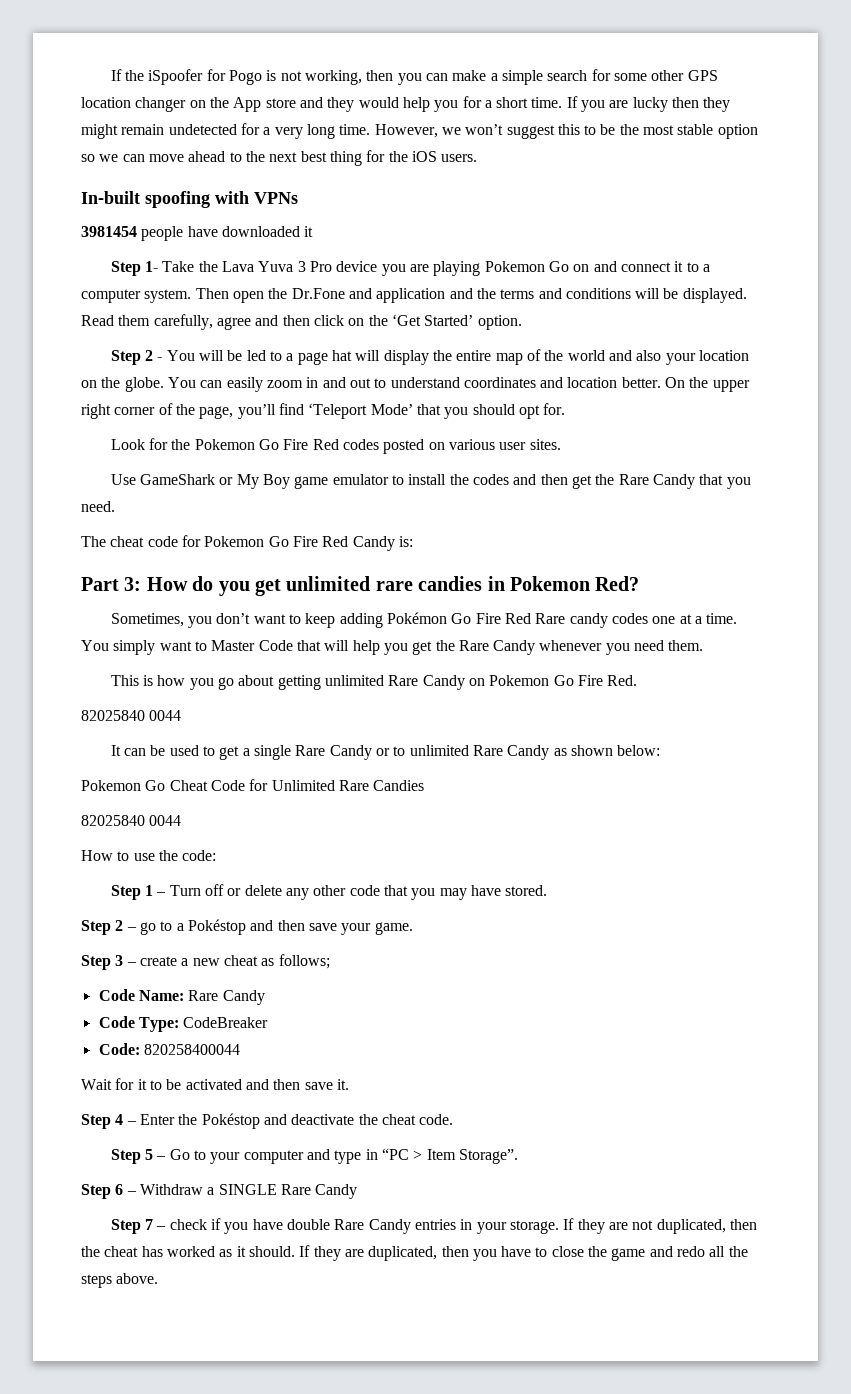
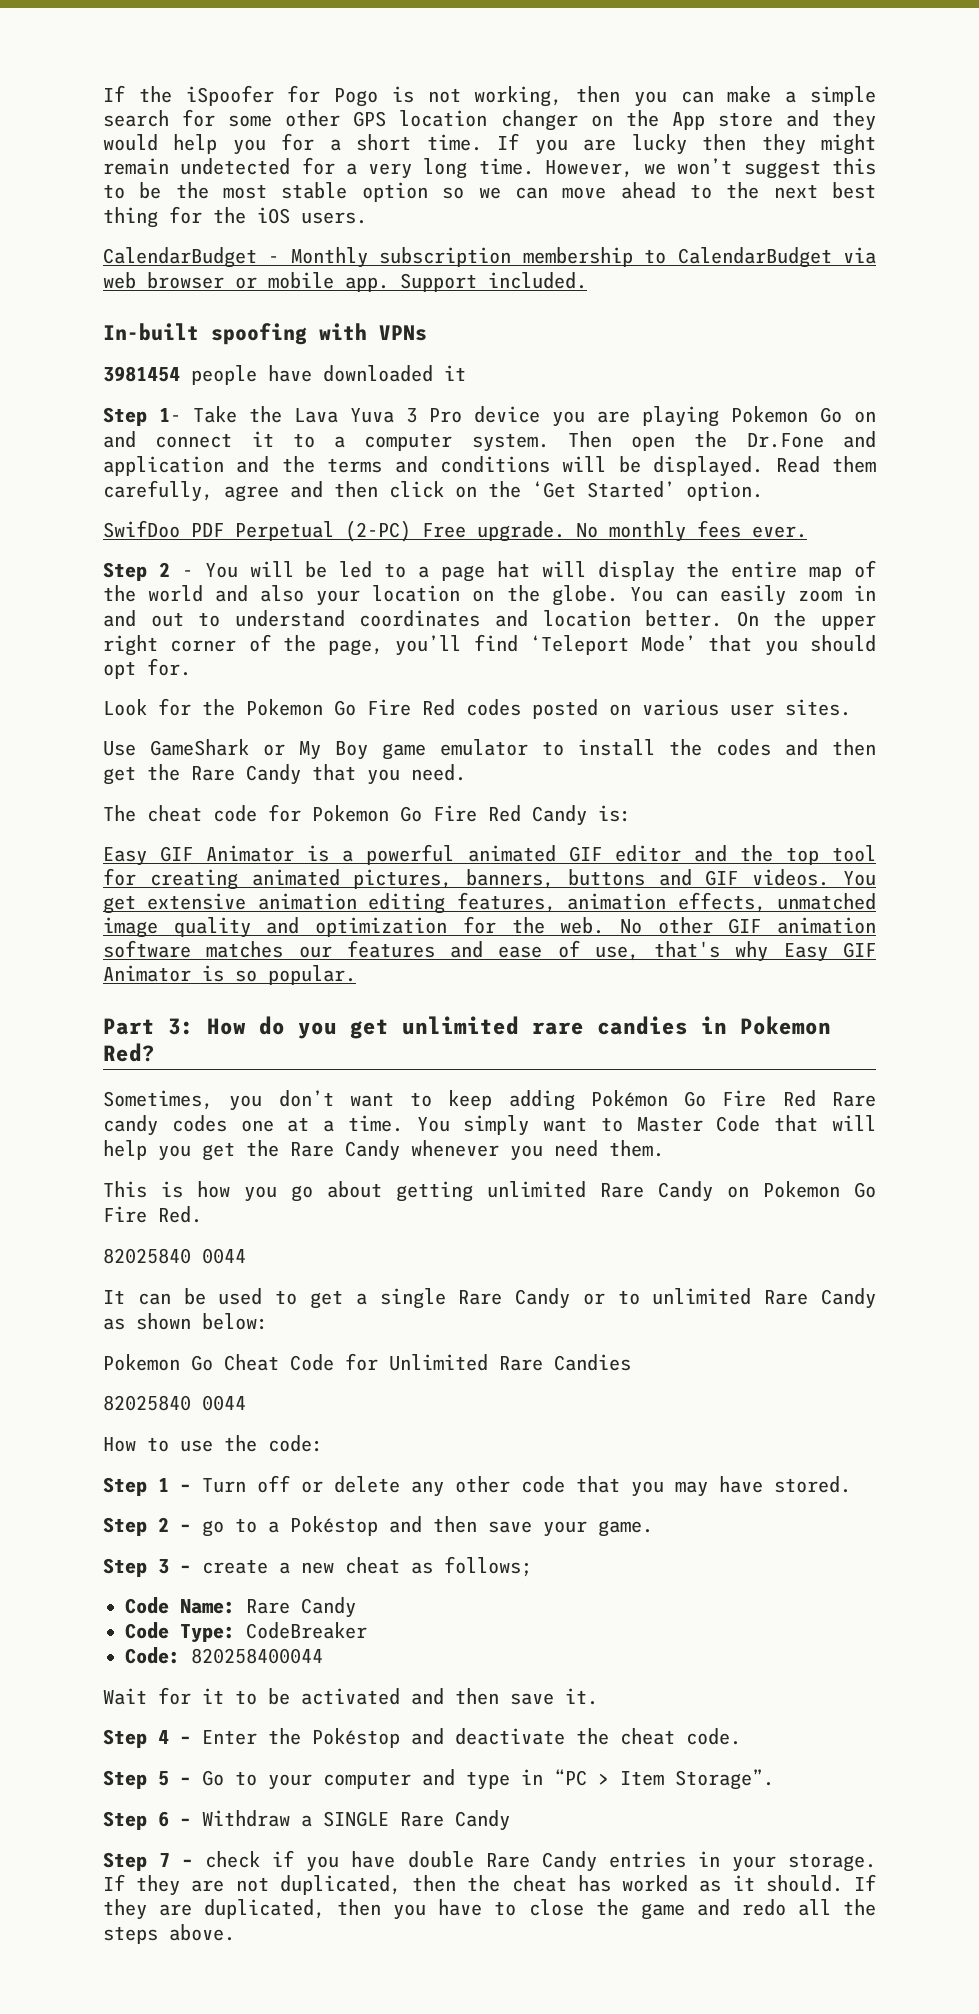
+ CalendarBudget - Monthly subscription membership to CalendarBudget via web browser or mobile app. Support included.
+ SwifDoo PDF Perpetual (2-PC) Free upgrade. No monthly fees ever.
+ Easy GIF Animator is a powerful animated GIF editor and the top tool for creating animated pictures, banners, buttons and GIF videos. You get extensive animation editing features, animation effects, unmatched image quality and optimization for the web. No other GIF animation software matches our features and ease of use, that's why Easy GIF Animator is so popular.

